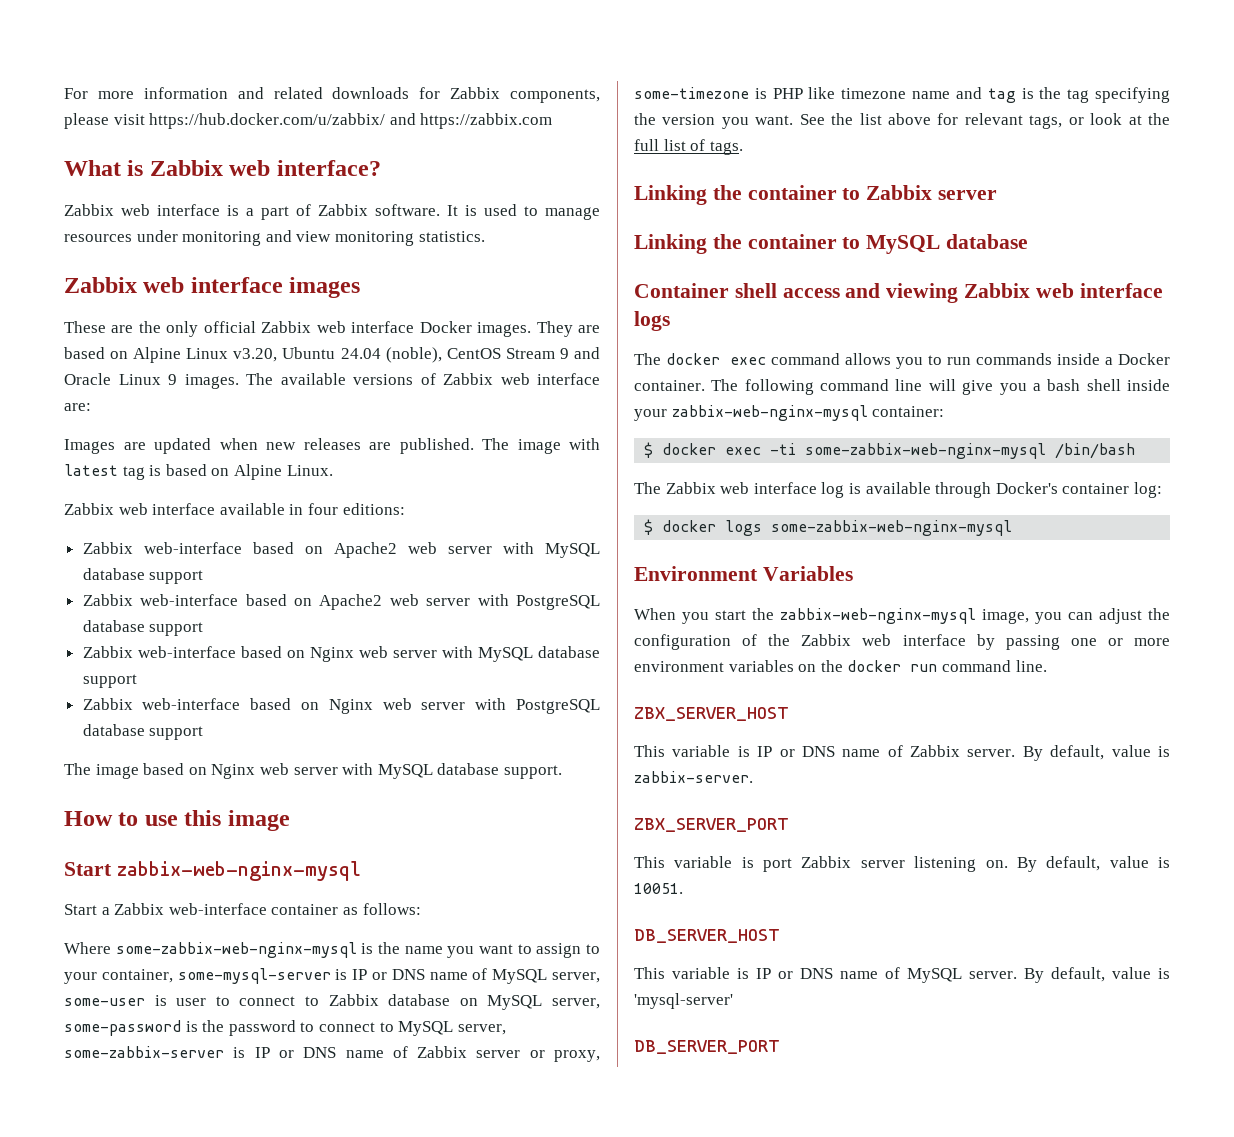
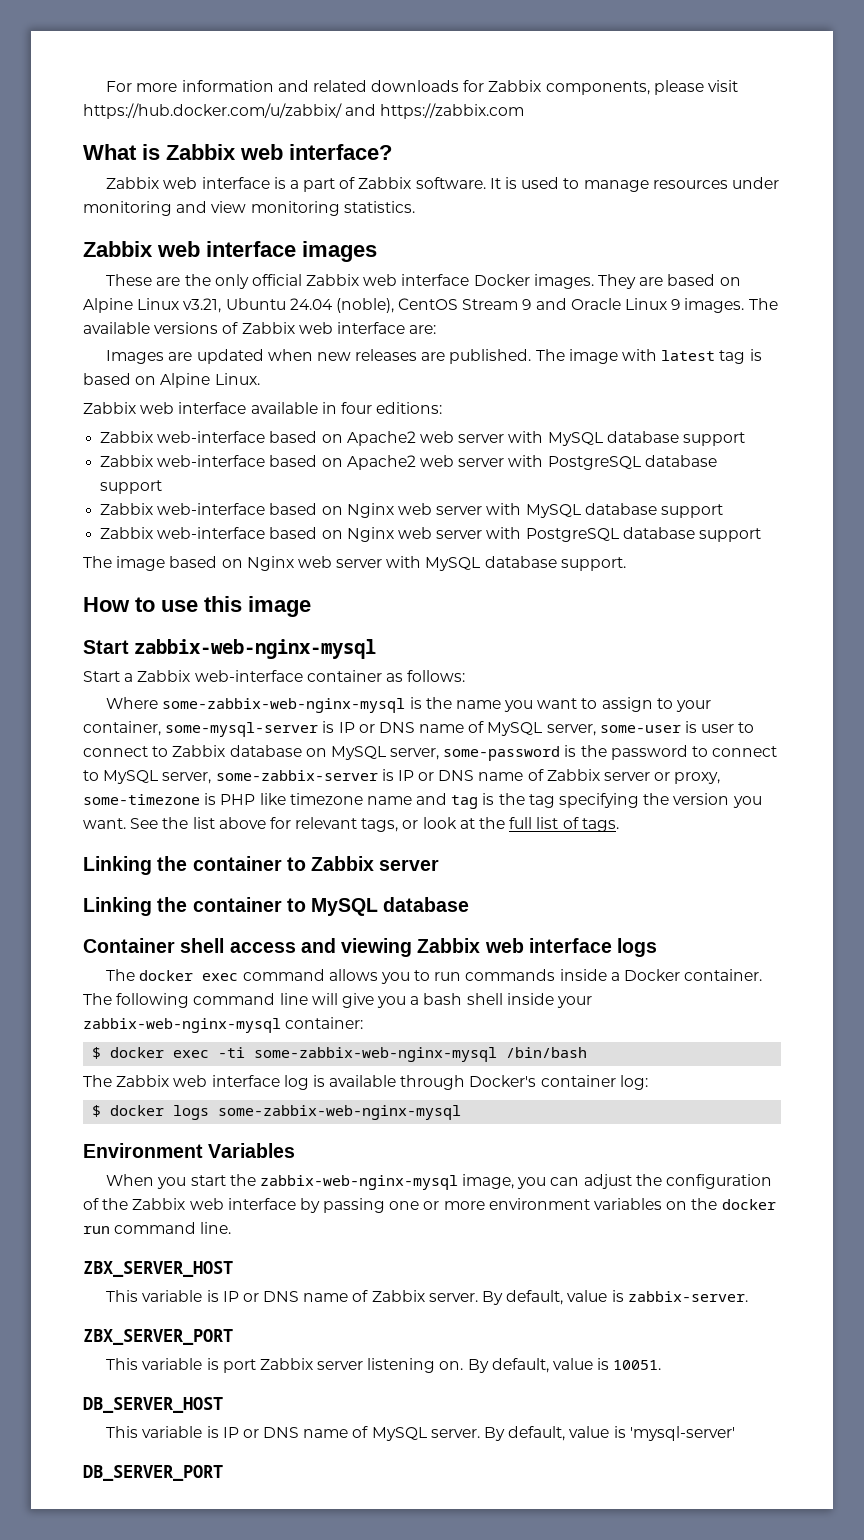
- They are based on Alpine Linux v3.20, Ubuntu 24.04 (noble), CentOS Stream 9 and Oracle Linux 9 images.
+ They are based on Alpine Linux v3.21, Ubuntu 24.04 (noble), CentOS Stream 9 and Oracle Linux 9 images.

